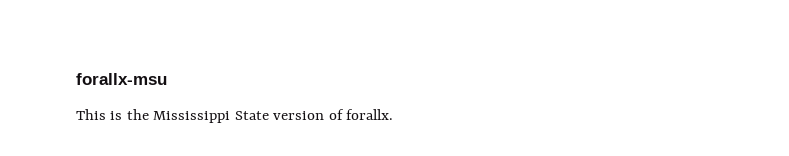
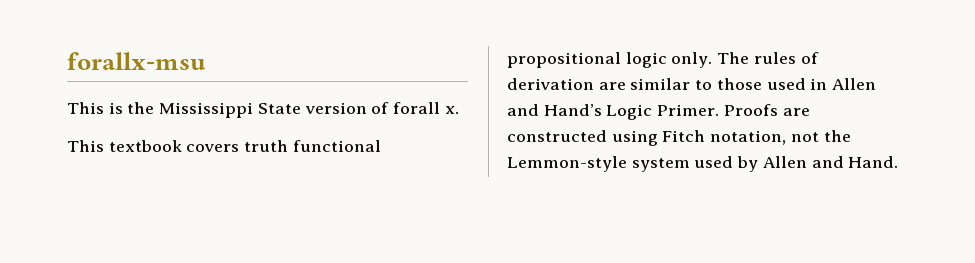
- This is the Mississippi State version of forallx.
+ This is the Mississippi State version of forall x.
+ This textbook covers truth functional propositional logic only. The rules of derivation are similar to those used in Allen and Hand’s Logic Primer. Proofs are constructed using Fitch notation, not the Lemmon-style system used by Allen and Hand.

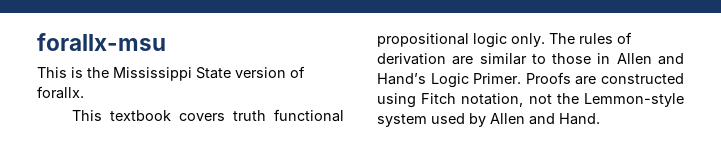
- This is the Mississippi State version of forall x.
+ This is the Mississippi State version of forallx.
- The rules of derivation are similar to those used in Allen and Hand’s Logic Primer.
+ The rules of derivation are similar to those in Allen and Hand’s Logic Primer.

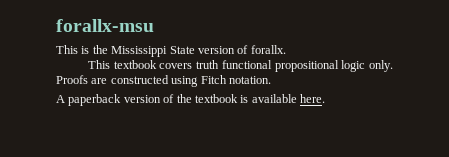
- The rules of derivation are similar to those in Allen and Hand’s Logic Primer.
- Proofs are constructed using Fitch notation, not the Lemmon-style system used by Allen and Hand.
+ Proofs are constructed using Fitch notation.
+ A paperback version of the textbook is available here.

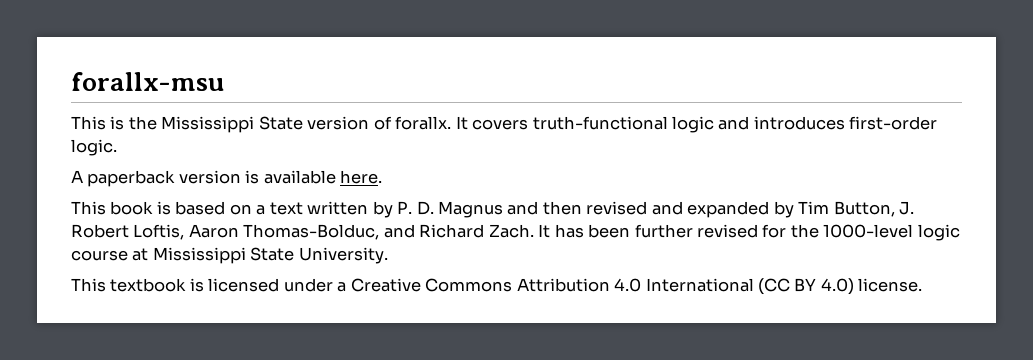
- This is the Mississippi State version of forallx.
- This textbook covers truth functional propositional logic only. Proofs are constructed using Fitch notation.
+ This is the Mississippi State version of forallx. It covers truth-functional logic and introduces first-order logic.
- A paperback version of the textbook is available here.
+ A paperback version is available here.
+ This book is based on a text written by P. D. Magnus and then revised and expanded by Tim Button, J. Robert Loftis, Aaron Thomas-Bolduc, and Richard Zach. It has been further revised for the 1000-level logic course at Mississippi State University.
+ This textbook is licensed under a Creative Commons Attribution 4.0 International (CC BY 4.0) license.

